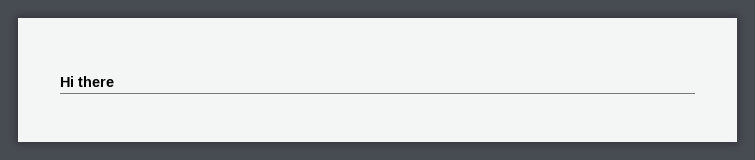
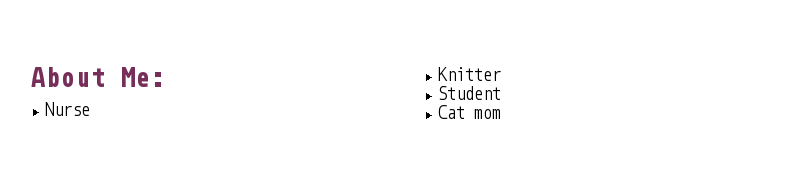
- Hi there
+ About Me:
+ Nurse
+ Knitter
+ Student
+ Cat mom

